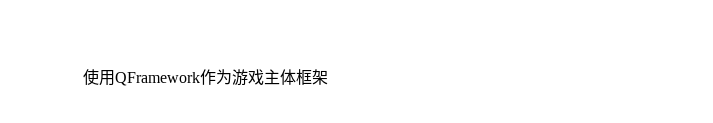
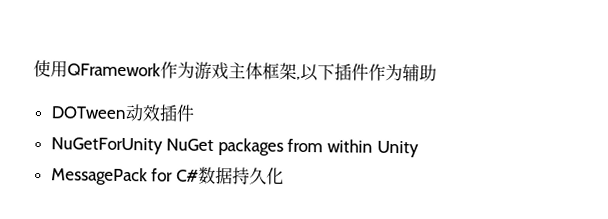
- 使用QFramework作为游戏主体框架
+ 使用QFramework作为游戏主体框架,以下插件作为辅助
+ DOTween动效插件
+ NuGetForUnity NuGet packages from within Unity
+ MessagePack for C#数据持久化

